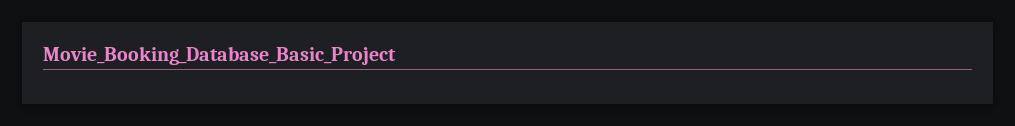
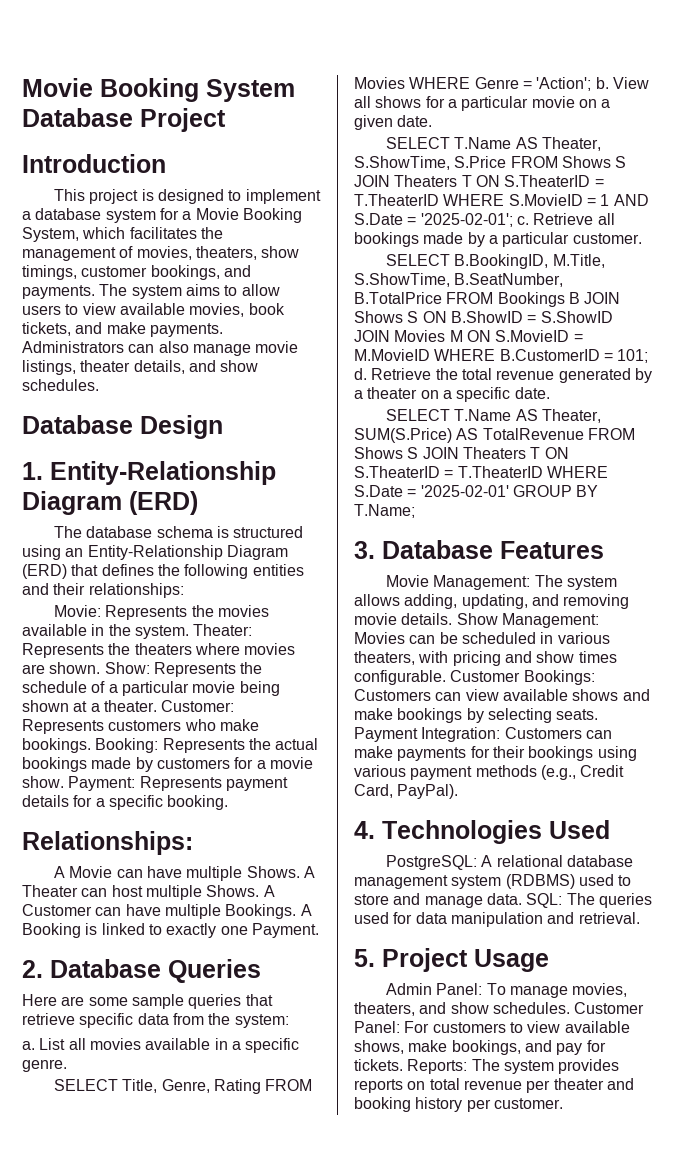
- Movie_Booking_Database_Basic_Project
+ Movie Booking System Database Project
+ Introduction
+ This project is designed to implement a database system for a Movie Booking System, which facilitates the management of movies, theaters, show timings, customer bookings, and payments. The system aims to allow users to view available movies, book tickets, and make payments. Administrators can also manage movie listings, theater details, and show schedules.
+ Database Design
+ 1. Entity-Relationship Diagram (ERD)
+ The database schema is structured using an Entity-Relationship Diagram (ERD) that defines the following entities and their relationships:
+ Movie: Represents the movies available in the system. Theater: Represents the theaters where movies are shown. Show: Represents the schedule of a particular movie being shown at a theater. Customer: Represents customers who make bookings. Booking: Represents the actual bookings made by customers for a movie show. Payment: Represents payment details for a specific booking.
+ Relationships:
+ A Movie can have multiple Shows. A Theater can host multiple Shows. A Customer can have multiple Bookings. A Booking is linked to exactly one Payment.
+ 2. Database Queries
+ Here are some sample queries that retrieve specific data from the system:
+ a. List all movies available in a specific genre.
+ SELECT Title, Genre, Rating FROM Movies WHERE Genre = 'Action'; b. View all shows for a particular movie on a given date.
+ SELECT T.Name AS Theater, S.ShowTime, S.Price FROM Shows S JOIN Theaters T ON S.TheaterID = T.TheaterID WHERE S.MovieID = 1 AND S.Date = '2025-02-01'; c. Retrieve all bookings made by a particular customer.
+ SELECT B.BookingID, M.Title, S.ShowTime, B.SeatNumber, B.TotalPrice FROM Bookings B JOIN Shows S ON B.ShowID = S.ShowID JOIN Movies M ON S.MovieID = M.MovieID WHERE B.CustomerID = 101; d. Retrieve the total revenue generated by a theater on a specific date.
+ SELECT T.Name AS Theater, SUM(S.Price) AS TotalRevenue FROM Shows S JOIN Theaters T ON S.TheaterID = T.TheaterID WHERE S.Date = '2025-02-01' GROUP BY T.Name;
+ 3. Database Features
+ Movie Management: The system allows adding, updating, and removing movie details. Show Management: Movies can be scheduled in various theaters, with pricing and show times configurable. Customer Bookings: Customers can view available shows and make bookings by selecting seats. Payment Integration: Customers can make payments for their bookings using various payment methods (e.g., Credit Card, PayPal).
+ 4. Technologies Used
+ PostgreSQL: A relational database management system (RDBMS) used to store and manage data. SQL: The queries used for data manipulation and retrieval.
+ 5. Project Usage
+ Admin Panel: To manage movies, theaters, and show schedules. Customer Panel: For customers to view available shows, make bookings, and pay for tickets. Reports: The system provides reports on total revenue per theater and booking history per customer.

